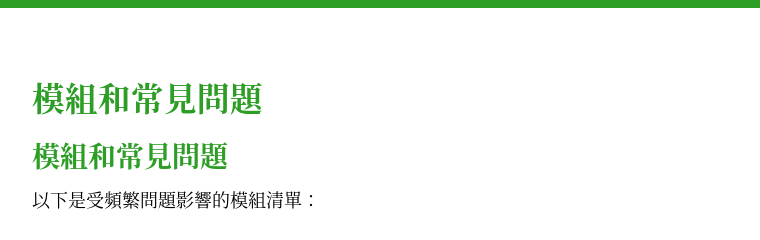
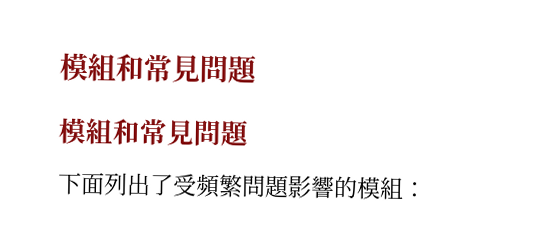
- 以下是受頻繁問題影響的模組清單：
+ 下面列出了受頻繁問題影響的模組：

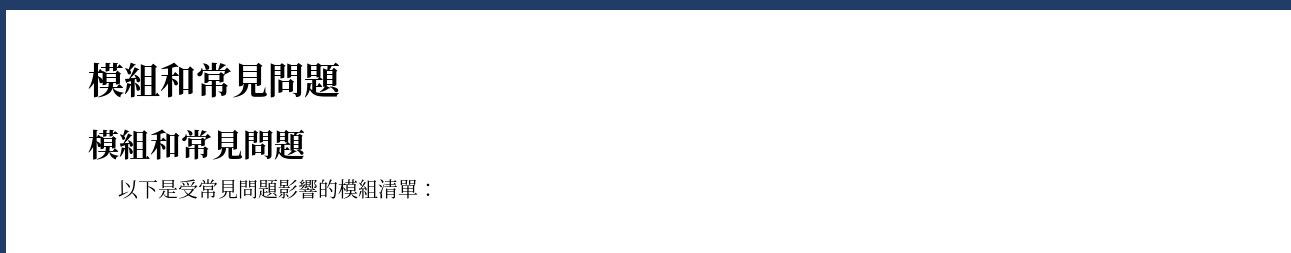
- 下面列出了受頻繁問題影響的模組：
+ 以下是受常見問題影響的模組清單：

